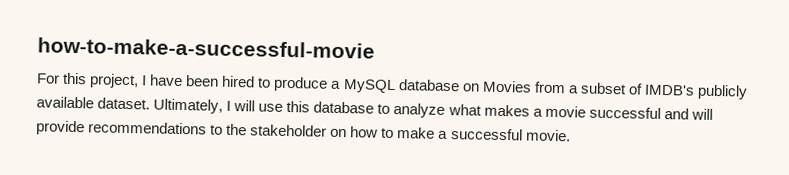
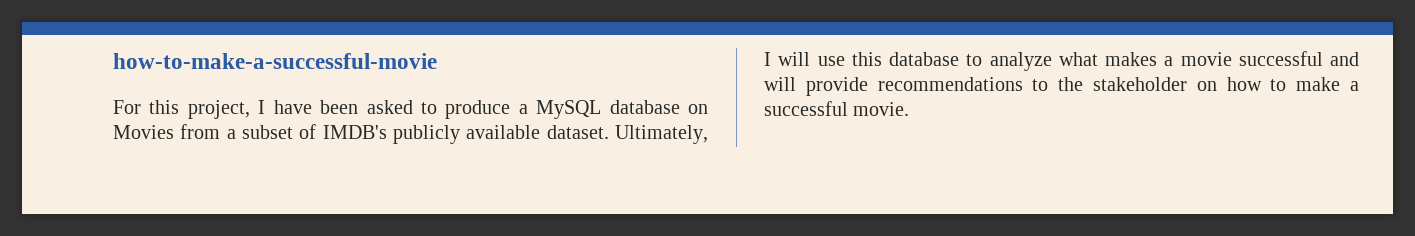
- For this project, I have been hired to produce a MySQL database on Movies from a subset of IMDB's publicly available dataset.
+ For this project, I have been asked to produce a MySQL database on Movies from a subset of IMDB's publicly available dataset.

